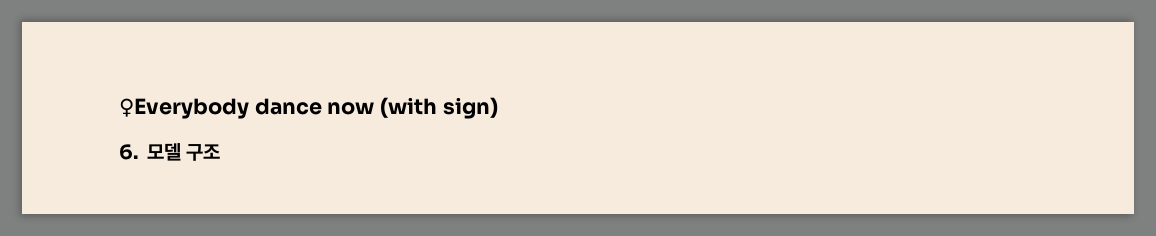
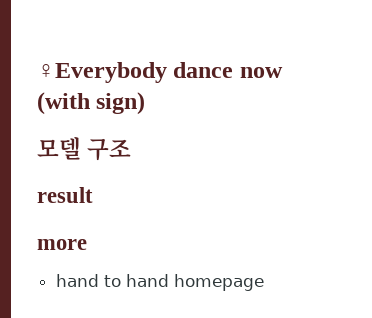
- 6. 모델 구조
+ 모델 구조
+ result
+ more
+ hand to hand homepage

